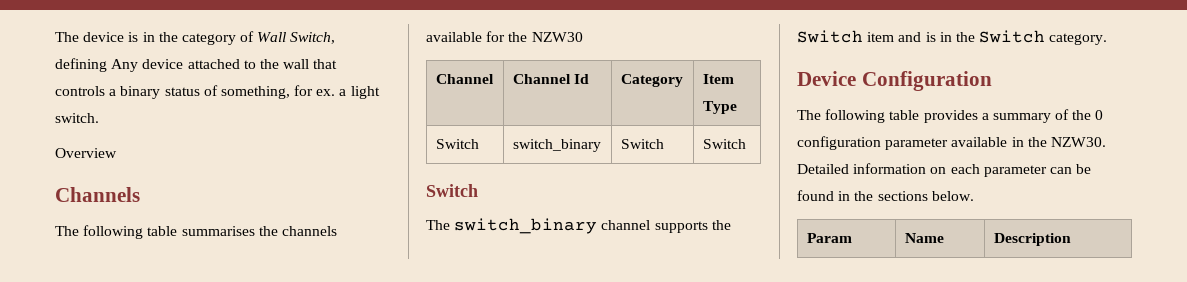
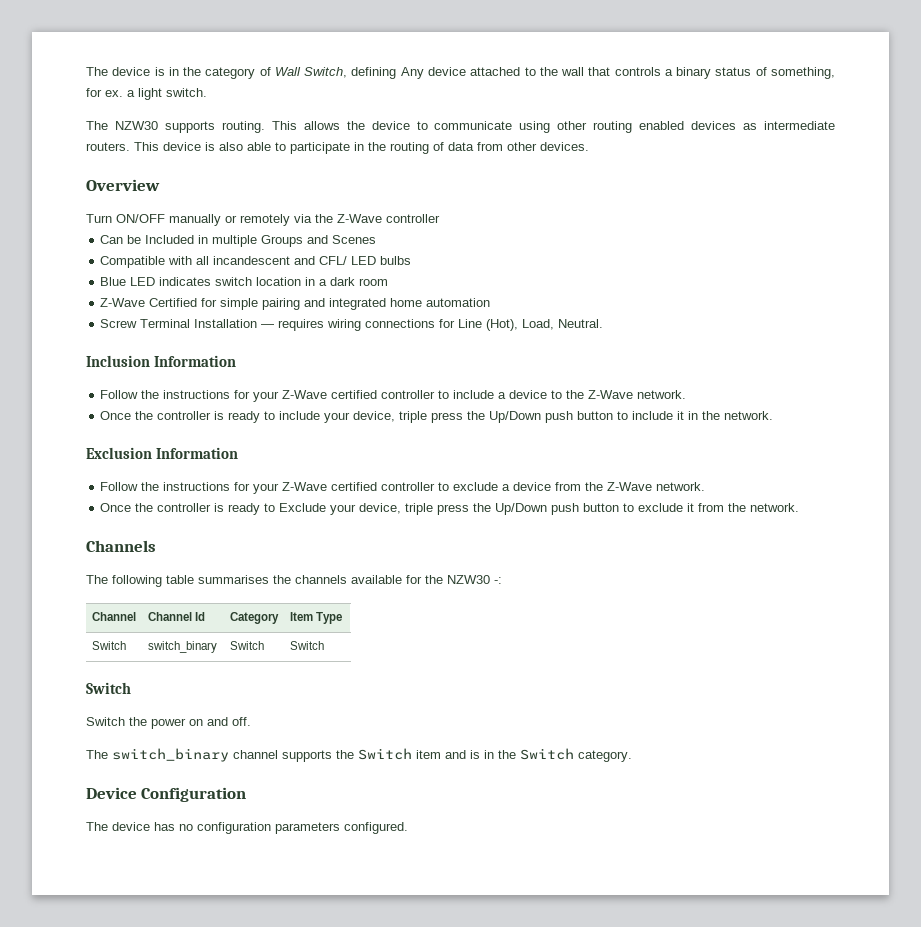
+ The NZW30 supports routing. This allows the device to communicate using other routing enabled devices as intermediate routers. This device is also able to participate in the routing of data from other devices.
  Overview
+ Turn ON/OFF manually or remotely via the Z-Wave controller
+ Can be Included in multiple Groups and Scenes
+ Compatible with all incandescent and CFL/ LED bulbs
+ Blue LED indicates switch location in a dark room
+ Z-Wave Certified for simple pairing and integrated home automation
+ Screw Terminal Installation — requires wiring connections for Line (Hot), Load, Neutral.
+ Inclusion Information
+ Follow the instructions for your Z-Wave certified controller to include a device to the Z-Wave network.
+ Once the controller is ready to include your device, triple press the Up/Down push button to include it in the network.
+ Exclusion Information
+ Follow the instructions for your Z-Wave certified controller to exclude a device from the Z-Wave network.
+ Once the controller is ready to Exclude your device, triple press the Up/Down push button to exclude it from the network.
- The following table summarises the channels available for the NZW30
+ The following table summarises the channels available for the NZW30 -:
+ Switch the power on and off.
- The following table provides a summary of the 0 configuration parameter available in the NZW30. Detailed information on each parameter can be found in the sections below.
- Param | Name | Description
+ The device has no configuration parameters configured.

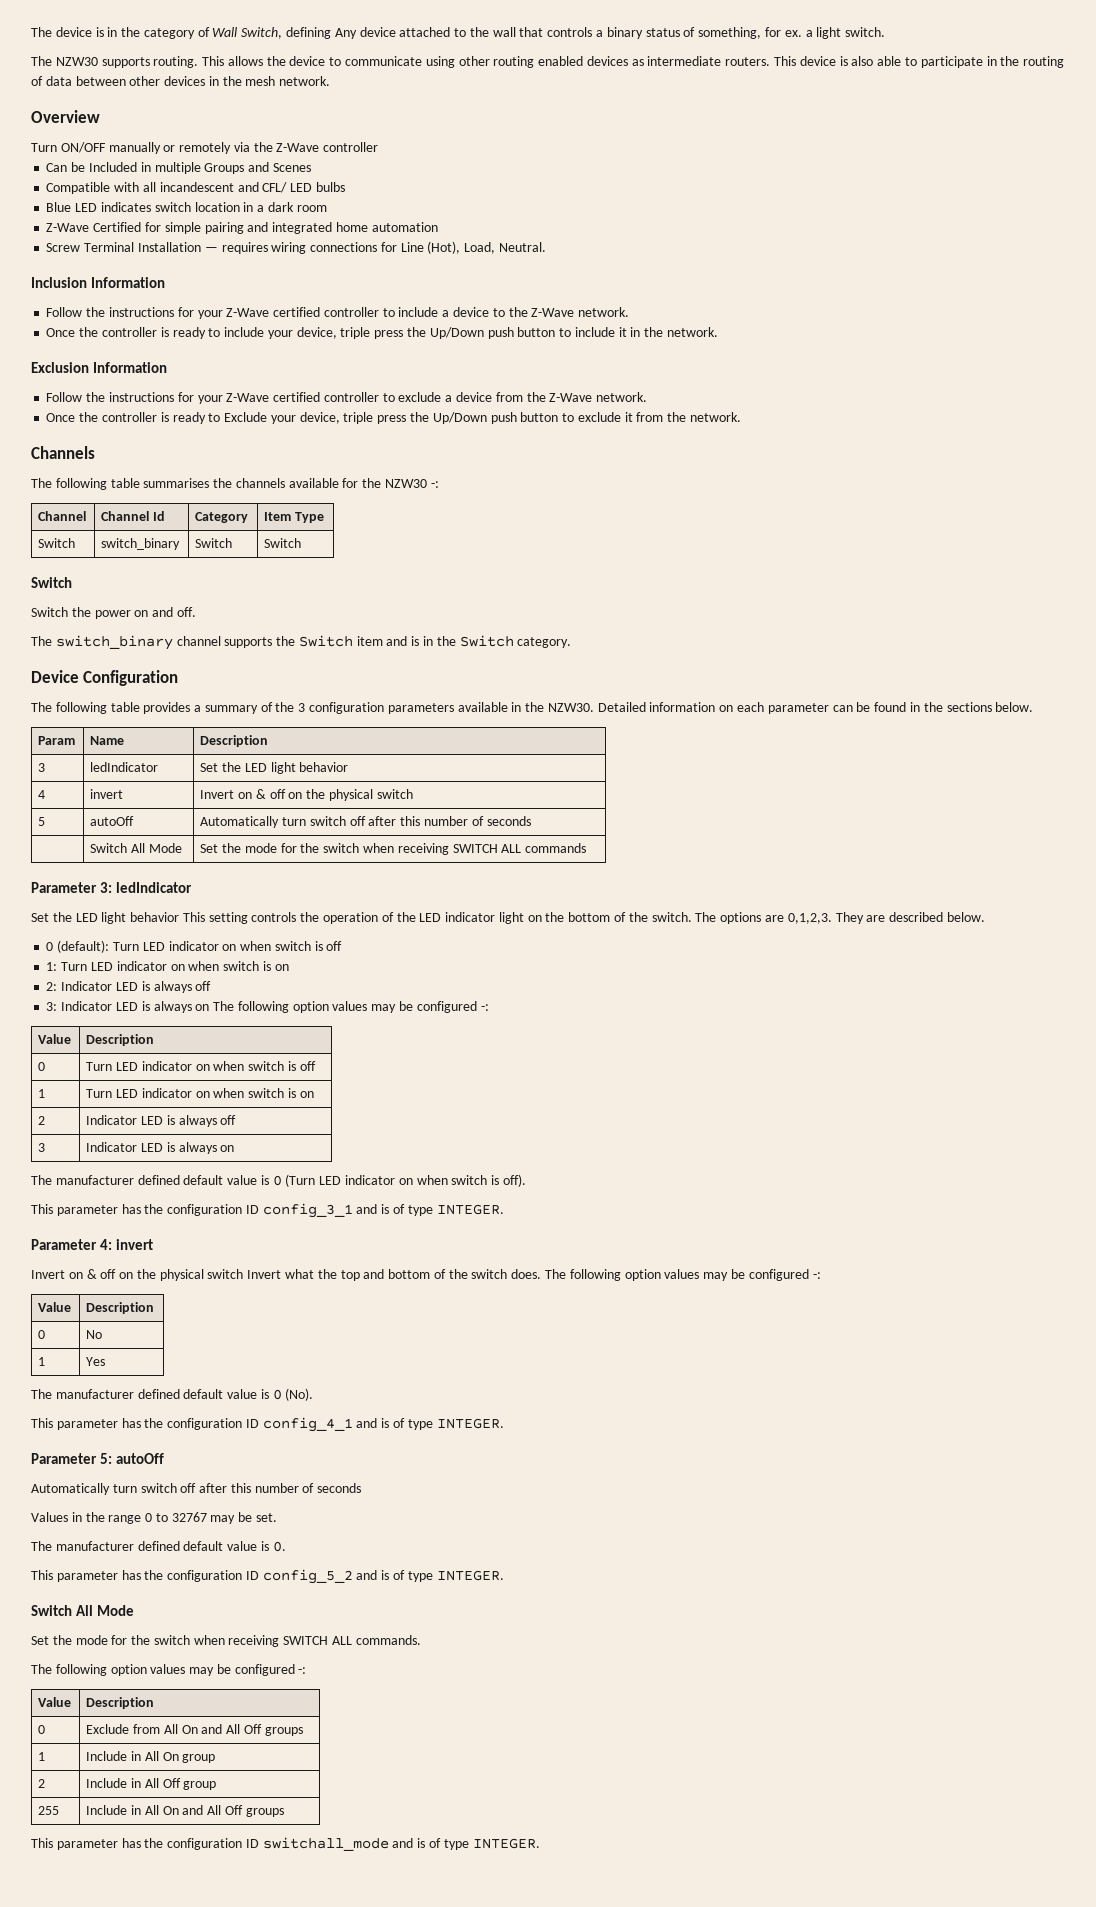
- This device is also able to participate in the routing of data from other devices.
+ This device is also able to participate in the routing of data between other devices in the mesh network.
- The device has no configuration parameters configured.
+ The following table provides a summary of the 3 configuration parameters available in the NZW30. Detailed information on each parameter can be found in the sections below.
+ Param | Name | Description
+ 3 | ledIndicator | Set the LED light behavior
+ 4 | invert | Invert on & off on the physical switch
+ 5 | autoOff | Automatically turn switch off after this number of seconds
+ | Switch All Mode | Set the mode for the switch when receiving SWITCH ALL commands
+ Parameter 3: ledIndicator
+ Set the LED light behavior This setting controls the operation of the LED indicator light on the bottom of the switch. The options are 0,1,2,3. They are described below.
+ 0 (default): Turn LED indicator on when switch is off
+ 1: Turn LED indicator on when switch is on
+ 2: Indicator LED is always off
+ 3: Indicator LED is always on The following option values may be configured -:
+ Value | Description
+ 0 | Turn LED indicator on when switch is off
+ 1 | Turn LED indicator on when switch is on
+ 2 | Indicator LED is always off
+ 3 | Indicator LED is always on
+ The manufacturer defined default value is 0 (Turn LED indicator on when switch is off).
+ This parameter has the configuration ID config_3_1 and is of type INTEGER.
+ Parameter 4: invert
+ Invert on & off on the physical switch Invert what the top and bottom of the switch does. The following option values may be configured -:
+ Value | Description
+ 0 | No
+ 1 | Yes
+ The manufacturer defined default value is 0 (No).
+ This parameter has the configuration ID config_4_1 and is of type INTEGER.
+ Parameter 5: autoOff
+ Automatically turn switch off after this number of seconds
+ Values in the range 0 to 32767 may be set.
+ The manufacturer defined default value is 0.
+ This parameter has the configuration ID config_5_2 and is of type INTEGER.
+ Switch All Mode
+ Set the mode for the switch when receiving SWITCH ALL commands.
+ The following option values may be configured -:
+ Value | Description
+ 0 | Exclude from All On and All Off groups
+ 1 | Include in All On group
+ 2 | Include in All Off group
+ 255 | Include in All On and All Off groups
+ This parameter has the configuration ID switchall_mode and is of type INTEGER.

